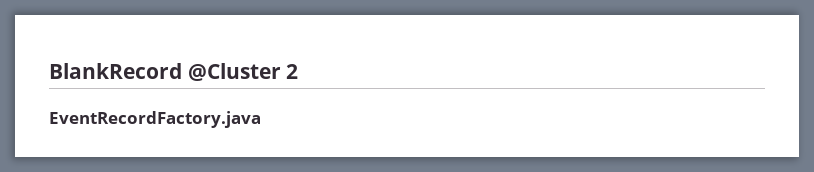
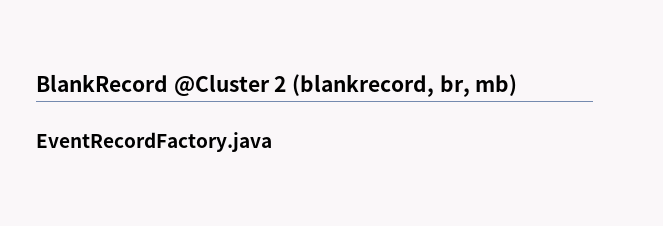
- BlankRecord @Cluster 2
+ BlankRecord @Cluster 2 (blankrecord, br, mb)

